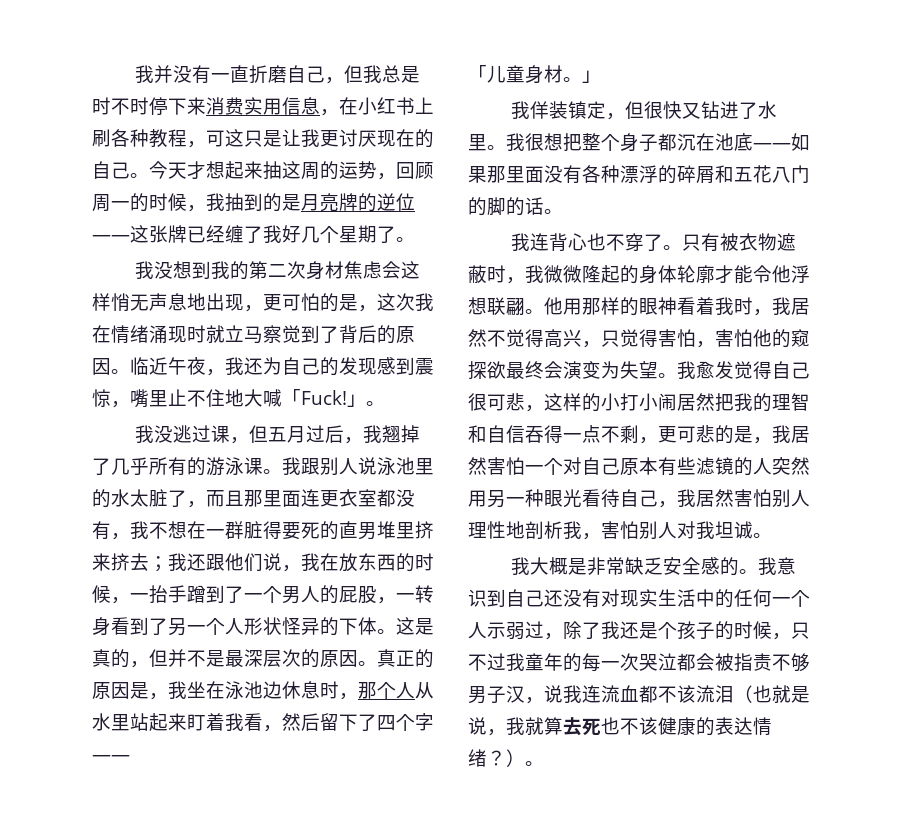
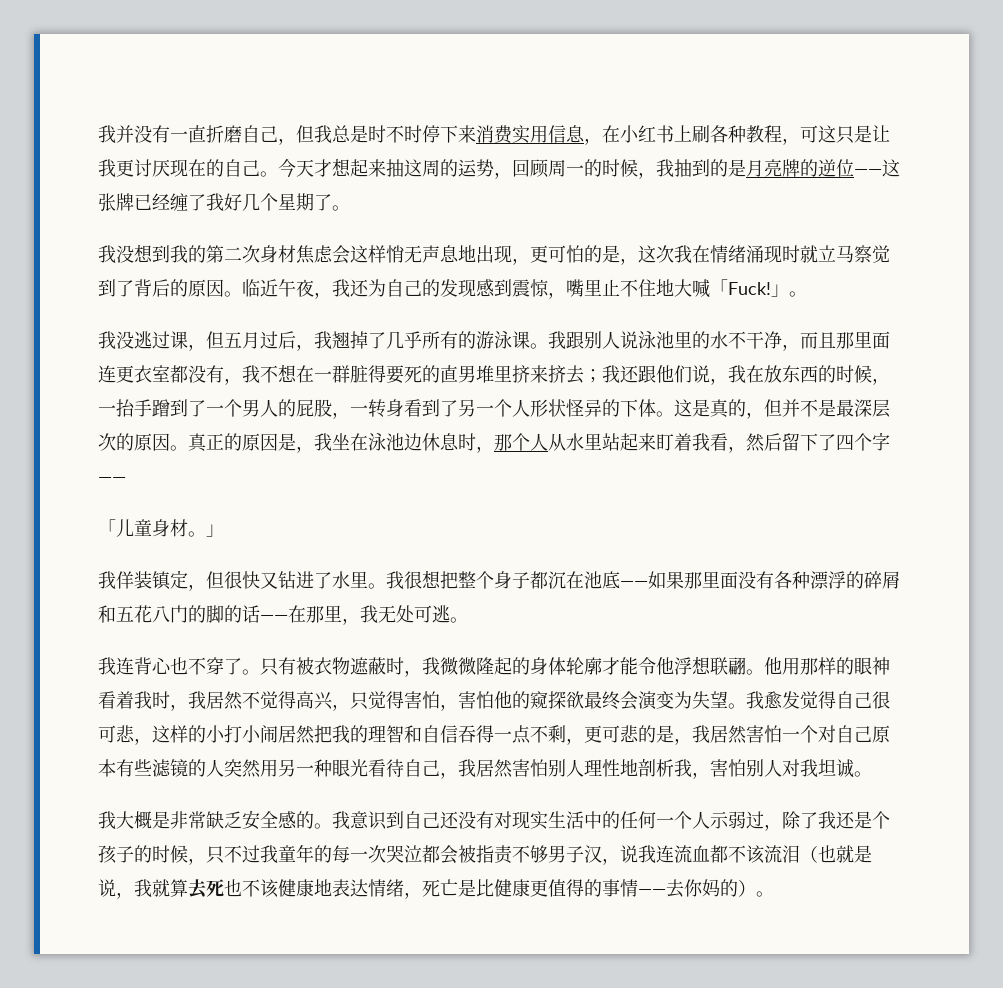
- 我跟别人说泳池里的水太脏了，而且那里面连更衣室都没有，我不想在一群脏得要死的直男堆里挤来挤去；我还跟他们说，我在放东西的时候，一抬手蹭到了一个男人的屁股，一转身看到了另一个人形状怪异的下体。
+ 我跟别人说泳池里的水不干净，而且那里面连更衣室都没有，我不想在一群脏得要死的直男堆里挤来挤去；我还跟他们说，我在放东西的时候，一抬手蹭到了一个男人的屁股，一转身看到了另一个人形状怪异的下体。
- 我很想把整个身子都沉在池底——如果那里面没有各种漂浮的碎屑和五花八门的脚的话。
+ 我很想把整个身子都沉在池底——如果那里面没有各种漂浮的碎屑和五花八门的脚的话——在那里，我无处可逃。
- 我意识到自己还没有对现实生活中的任何一个人示弱过，除了我还是个孩子的时候，只不过我童年的每一次哭泣都会被指责不够男子汉，说我连流血都不该流泪（也就是说，我就算去死也不该健康的表达情绪？）。
+ 我意识到自己还没有对现实生活中的任何一个人示弱过，除了我还是个孩子的时候，只不过我童年的每一次哭泣都会被指责不够男子汉，说我连流血都不该流泪（也就是说，我就算去死也不该健康地表达情绪，死亡是比健康更值得的事情——去你妈的）。

